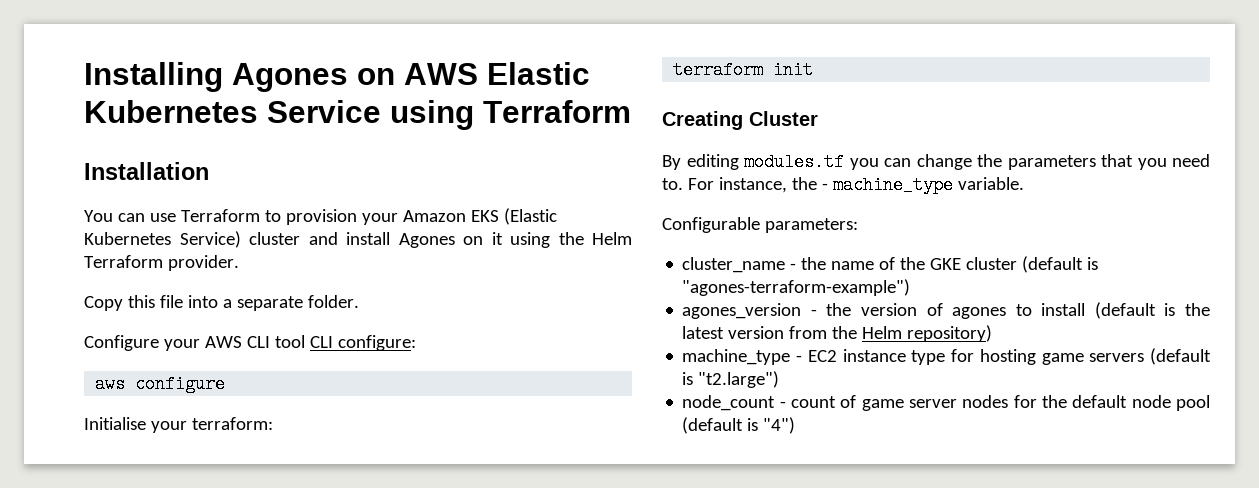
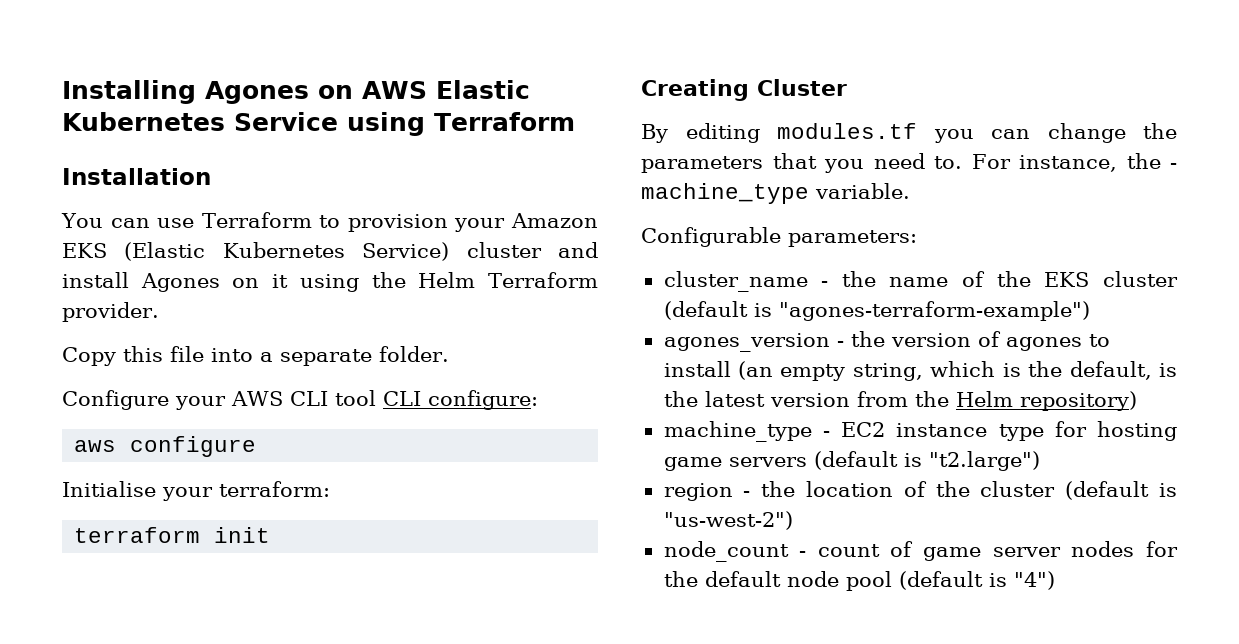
- cluster_name - the name of the GKE cluster (default is "agones-terraform-example")
+ cluster_name - the name of the EKS cluster (default is "agones-terraform-example")
- agones_version - the version of agones to install (default is the latest version from the Helm repository)
+ agones_version - the version of agones to install (an empty string, which is the default, is the latest version from the Helm repository)
+ region - the location of the cluster (default is "us-west-2")

